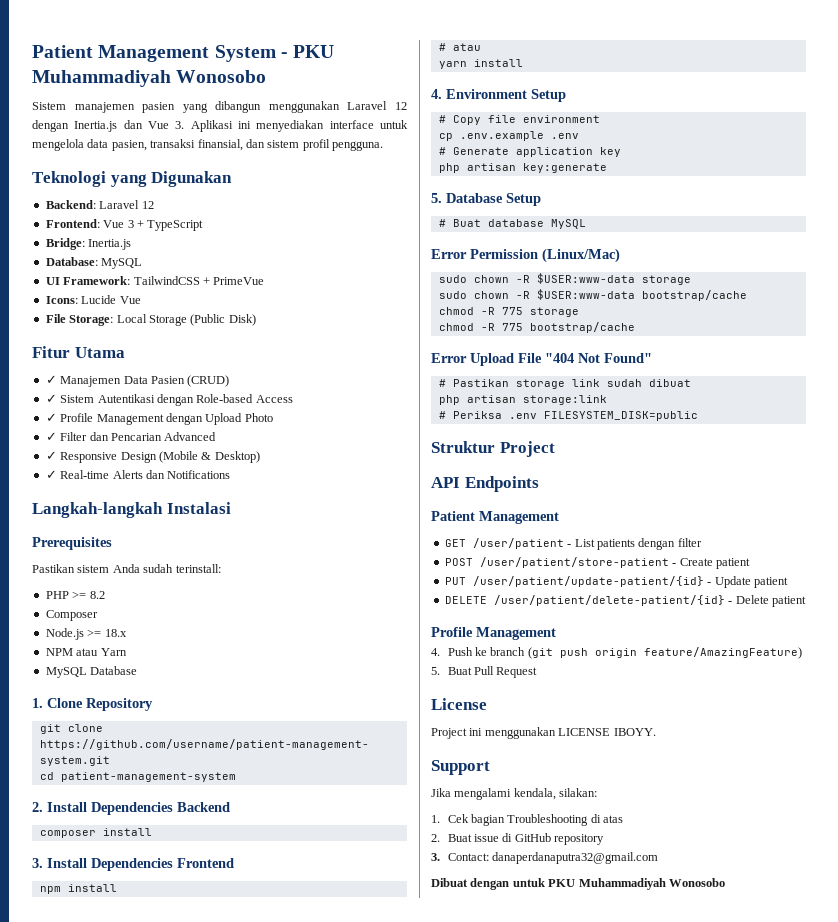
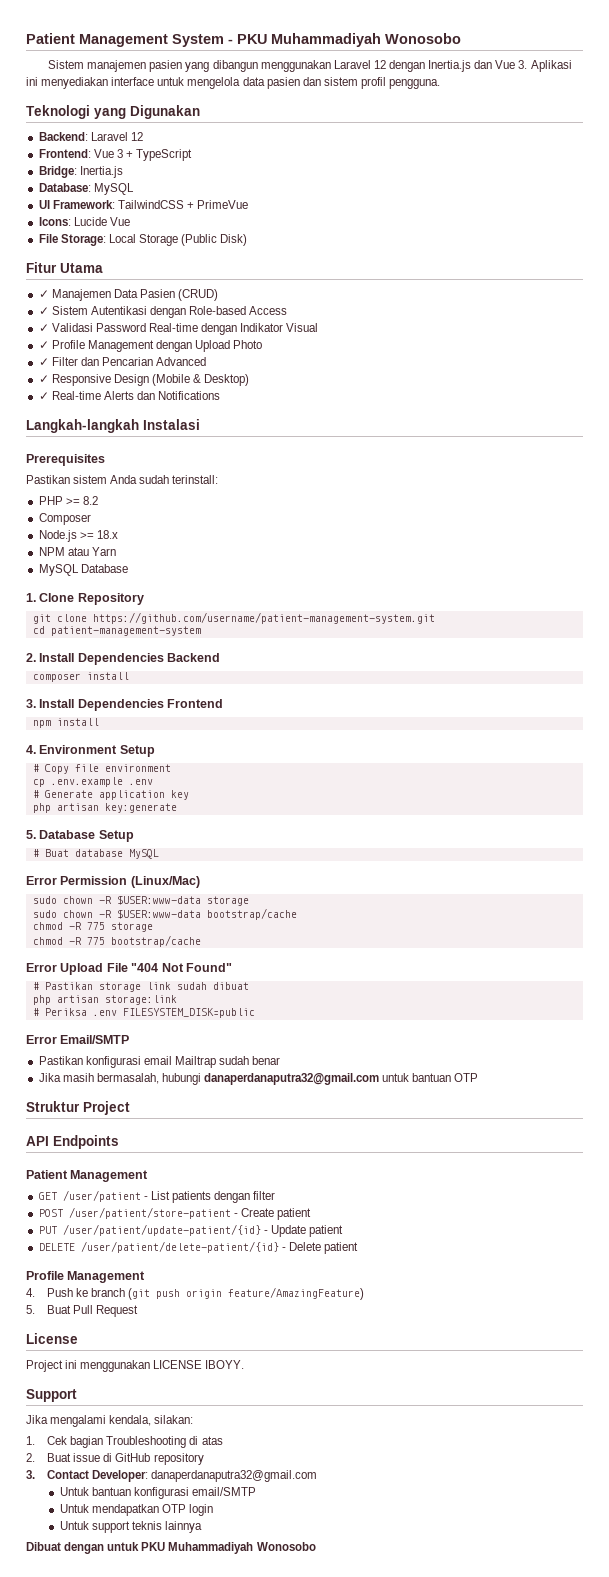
- Sistem manajemen pasien yang dibangun menggunakan Laravel 12 dengan Inertia.js dan Vue 3. Aplikasi ini menyediakan interface untuk mengelola data pasien, transaksi finansial, dan sistem profil pengguna.
+ Sistem manajemen pasien yang dibangun menggunakan Laravel 12 dengan Inertia.js dan Vue 3. Aplikasi ini menyediakan interface untuk mengelola data pasien dan sistem profil pengguna.
+ ✓ Validasi Password Real-time dengan Indikator Visual
- # atau
- yarn install
+ Error Email/SMTP
+ Pastikan konfigurasi email Mailtrap sudah benar
+ Jika masih bermasalah, hubungi danaperdanaputra32@gmail.com untuk bantuan OTP
- 3. Contact: danaperdanaputra32@gmail.com
+ 3. Contact Developer: danaperdanaputra32@gmail.com
+ Untuk bantuan konfigurasi email/SMTP
+ Untuk mendapatkan OTP login
+ Untuk support teknis lainnya

